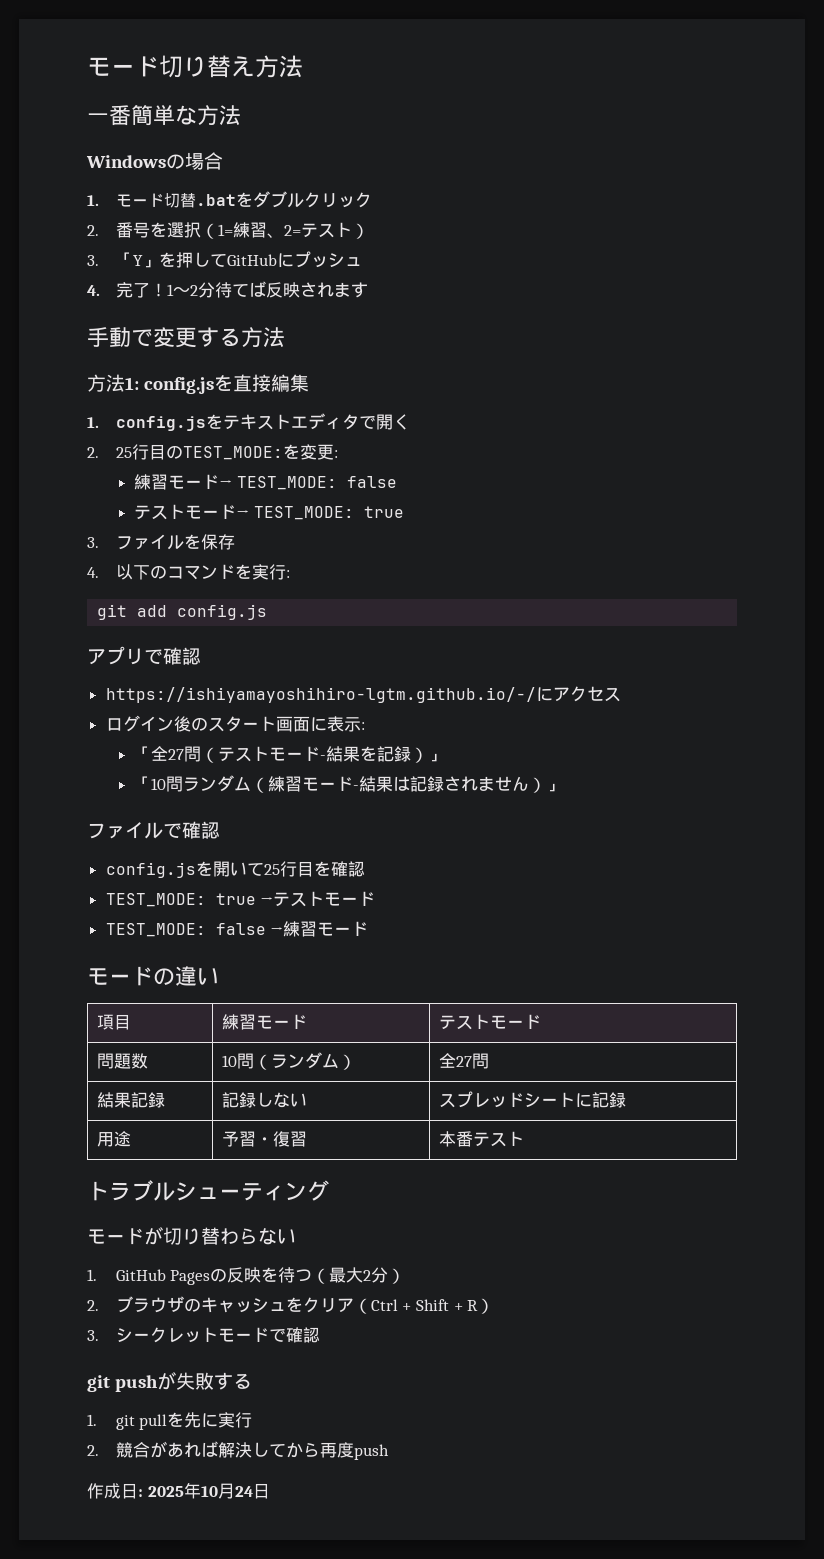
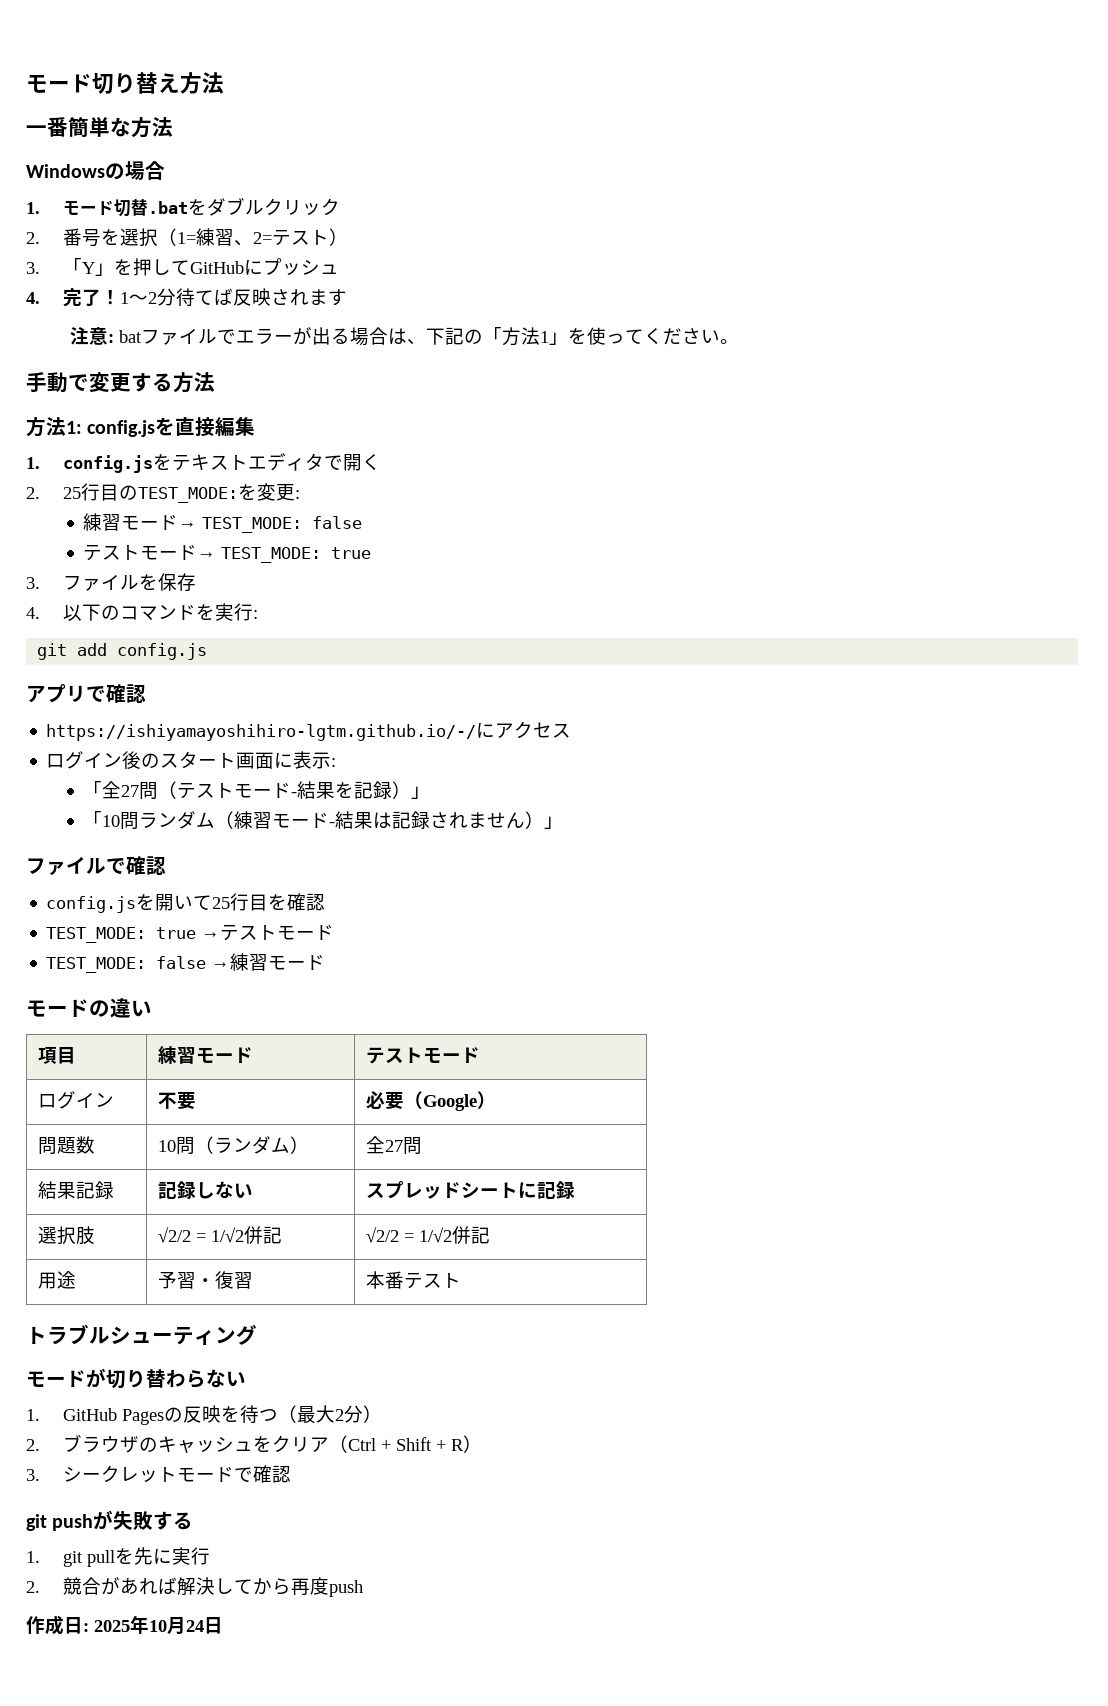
+ 注意: batファイルでエラーが出る場合は、下記の「方法1」を使ってください。
+ ログイン | 不要 | 必要（Google）
+ 選択肢 | √2/2 = 1/√2併記 | √2/2 = 1/√2併記

